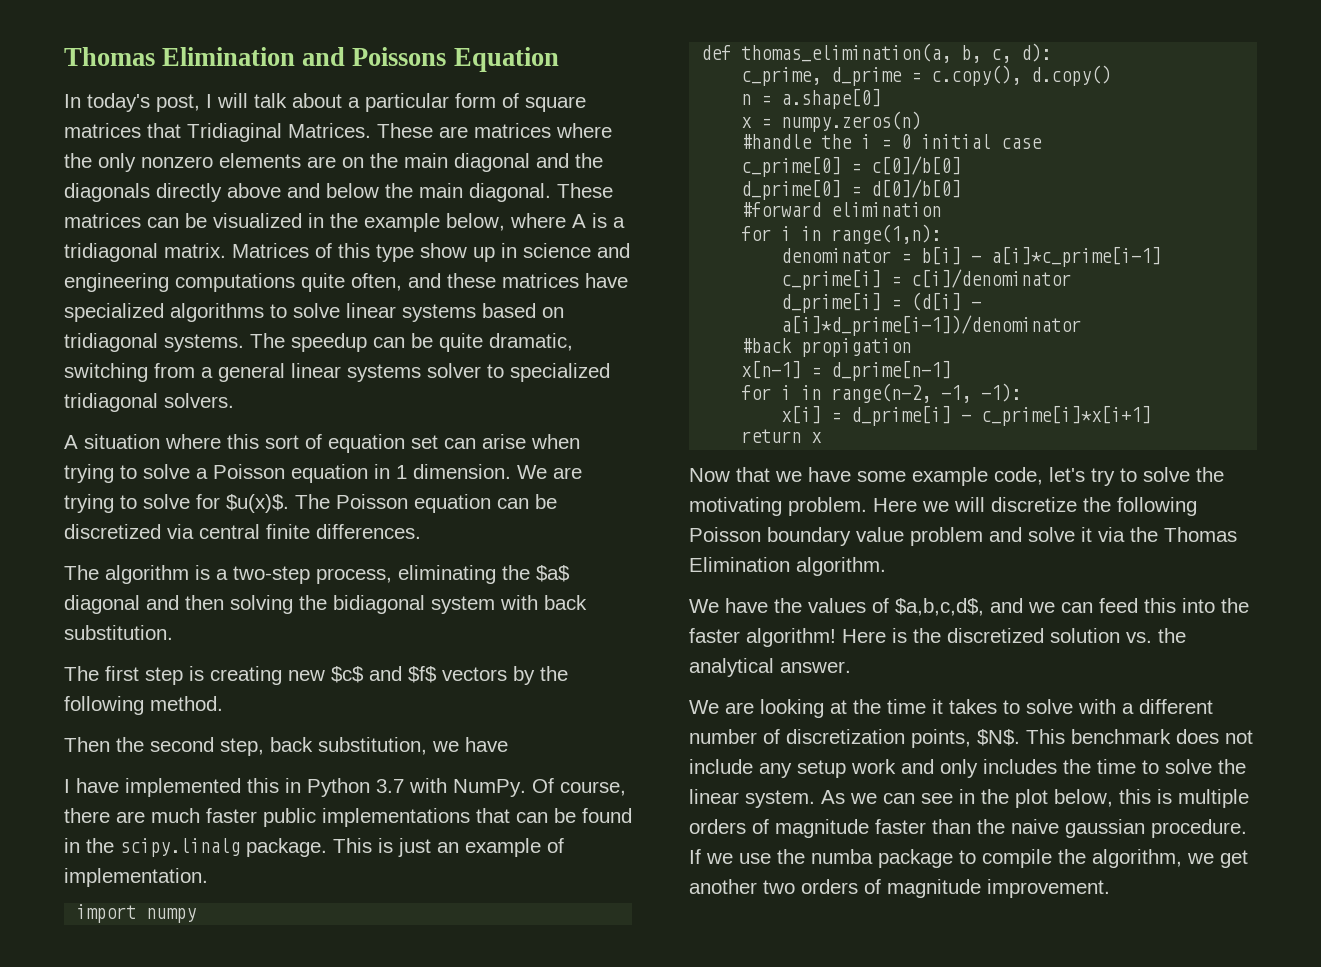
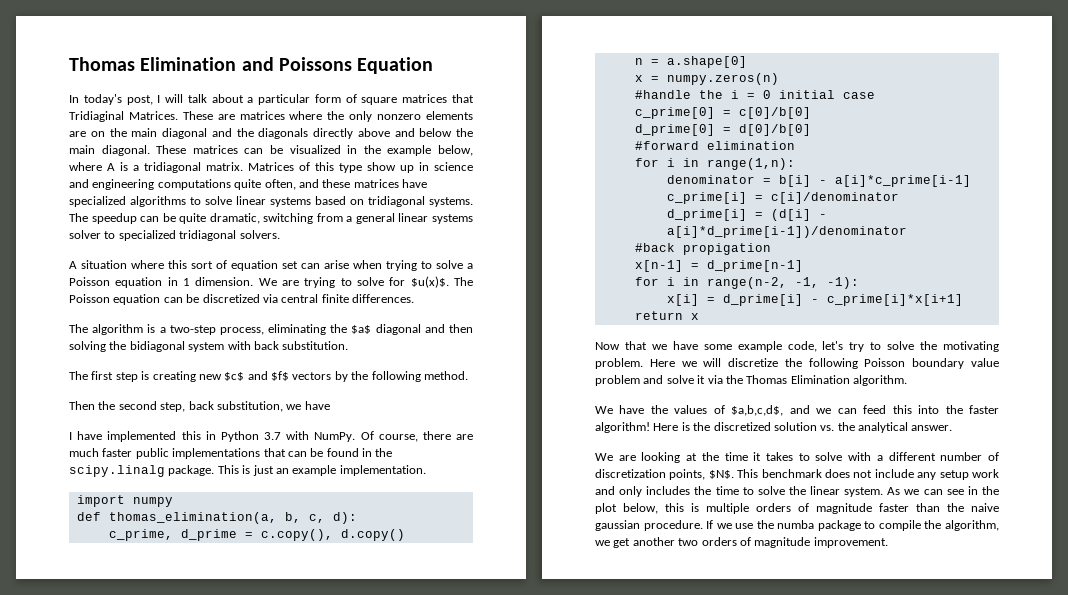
- This is just an example of implementation.
+ This is just an example implementation.

